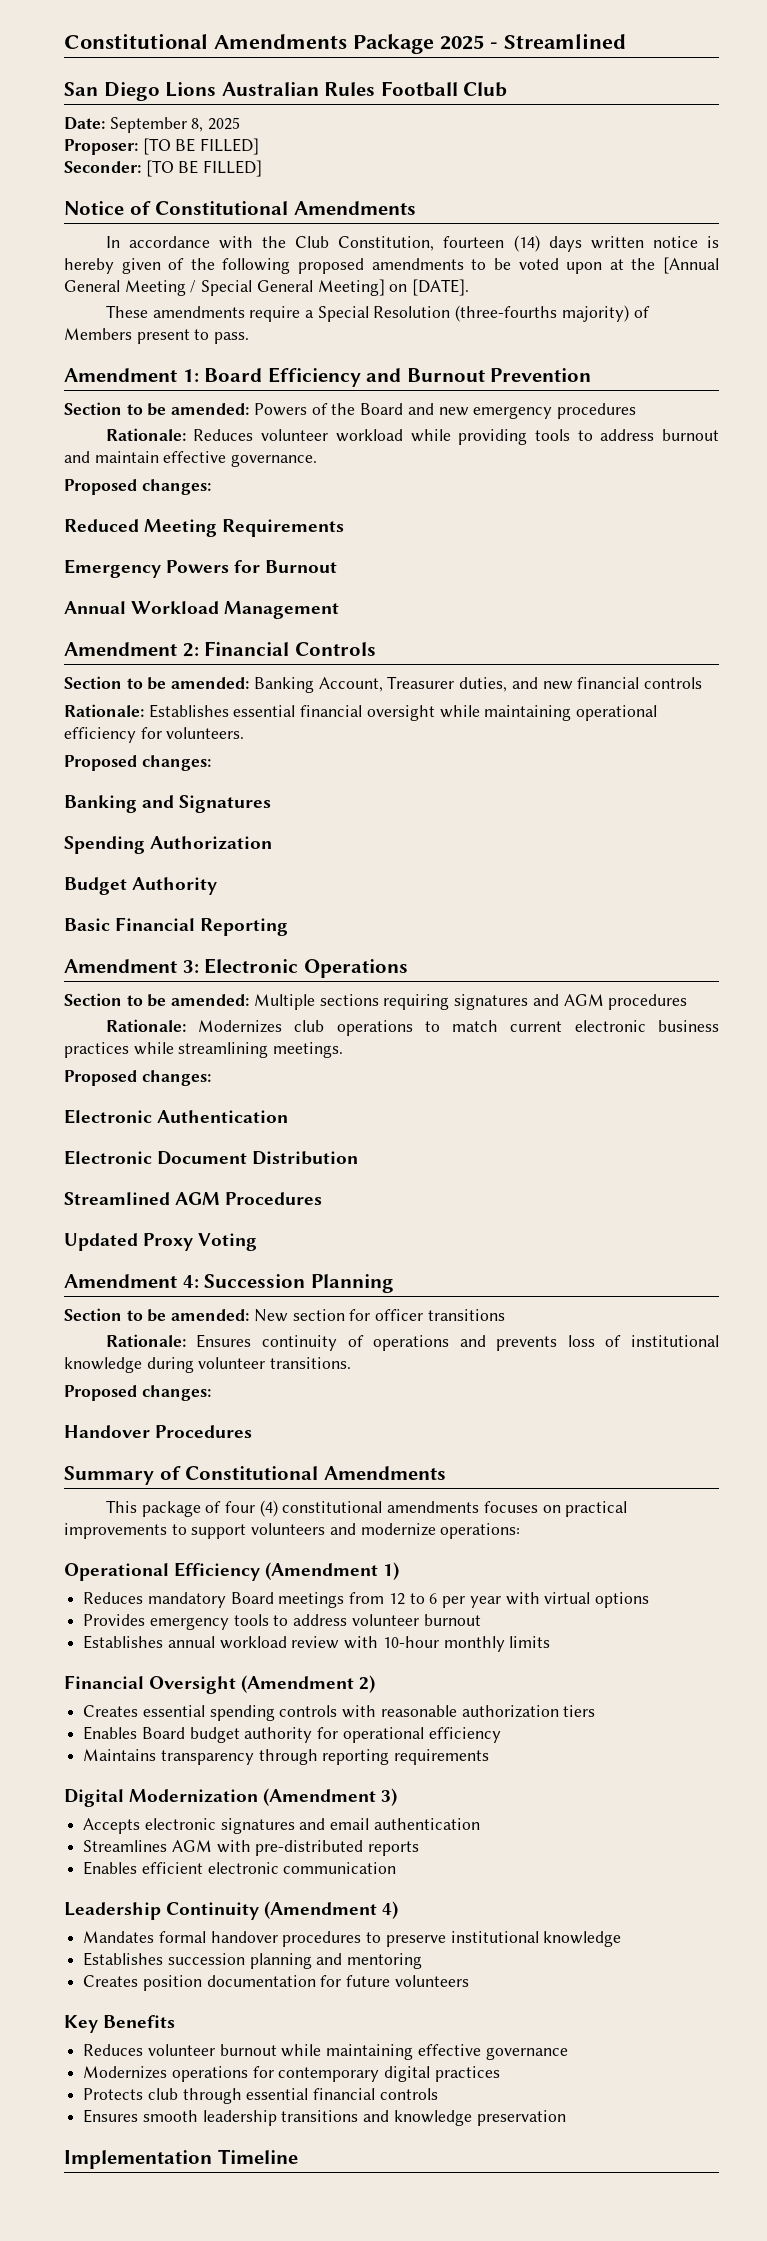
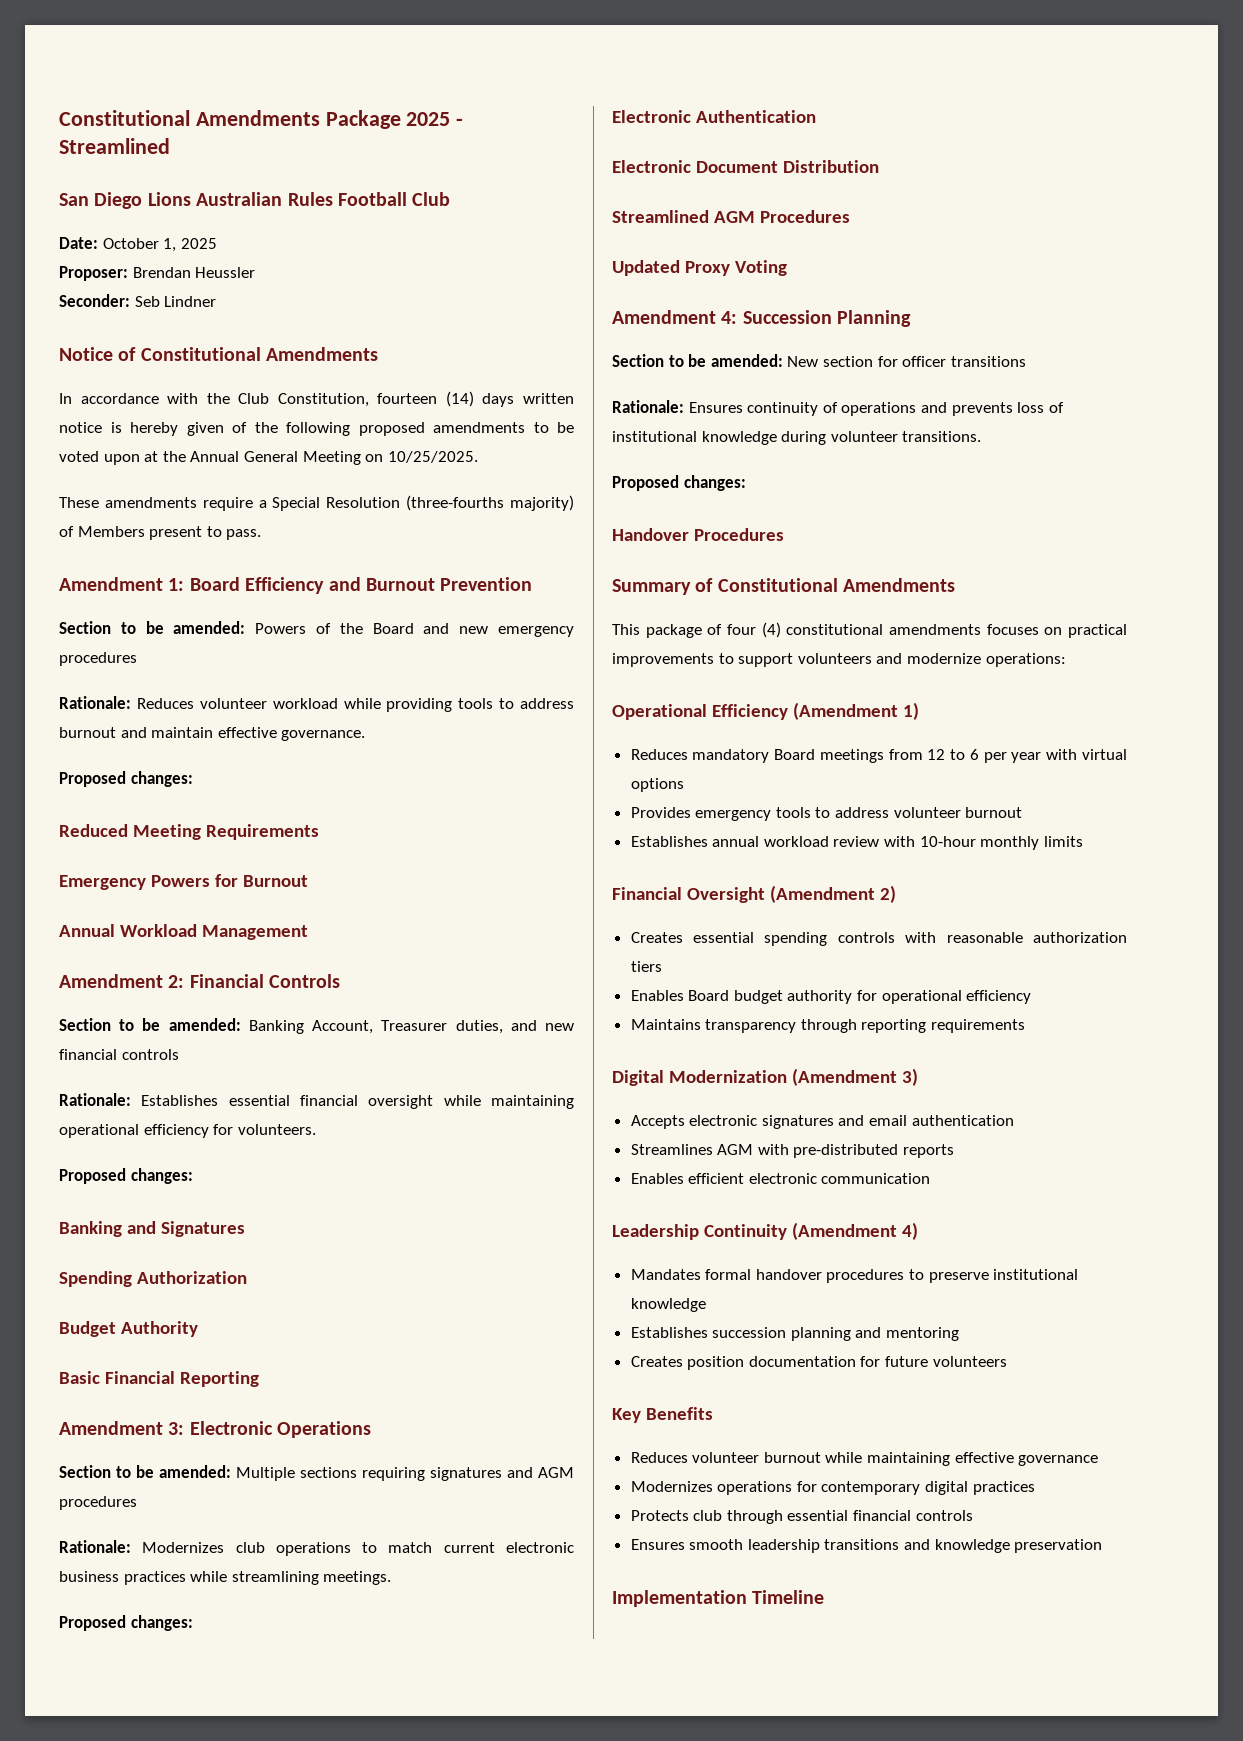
- Date: September 8, 2025
+ Date: October 1, 2025
- Proposer: [TO BE FILLED]
- Seconder: [TO BE FILLED]
+ Proposer: Brendan Heussler
+ Seconder: Seb Lindner
- In accordance with the Club Constitution, fourteen (14) days written notice is hereby given of the following proposed amendments to be voted upon at the [Annual General Meeting / Special General Meeting] on [DATE].
+ In accordance with the Club Constitution, fourteen (14) days written notice is hereby given of the following proposed amendments to be voted upon at the Annual General Meeting on 10/25/2025.

